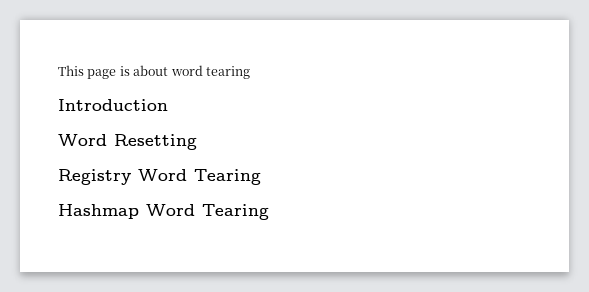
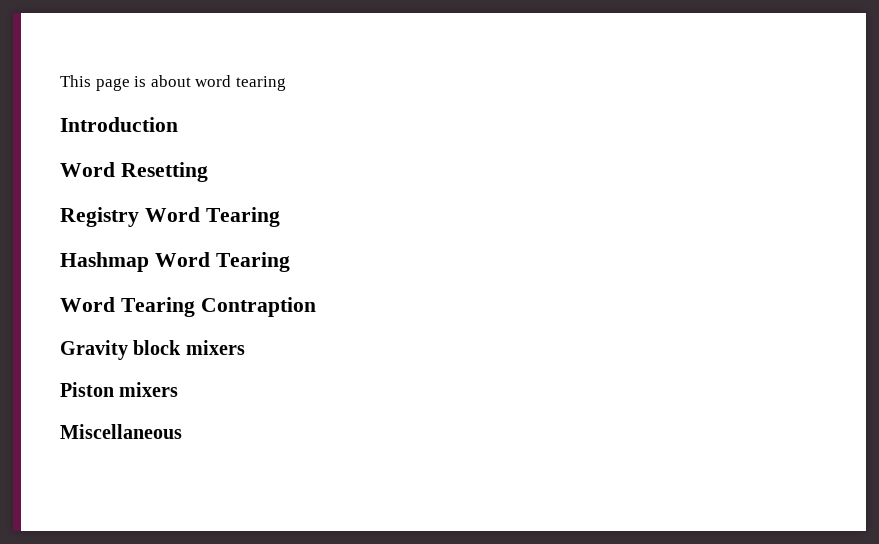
+ Word Tearing Contraption
+ Gravity block mixers
+ Piston mixers
+ Miscellaneous

